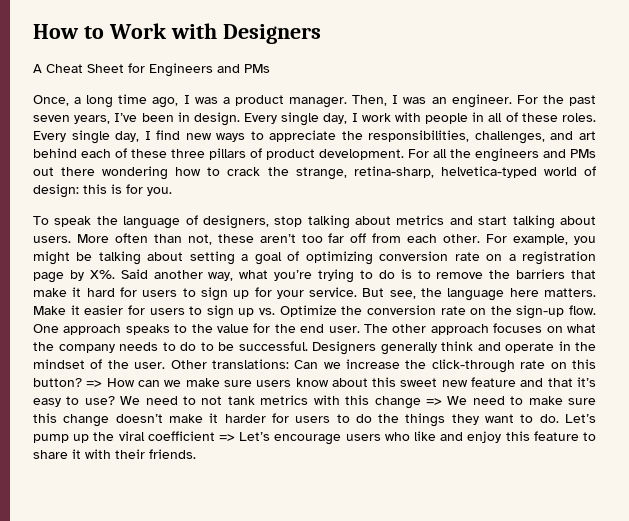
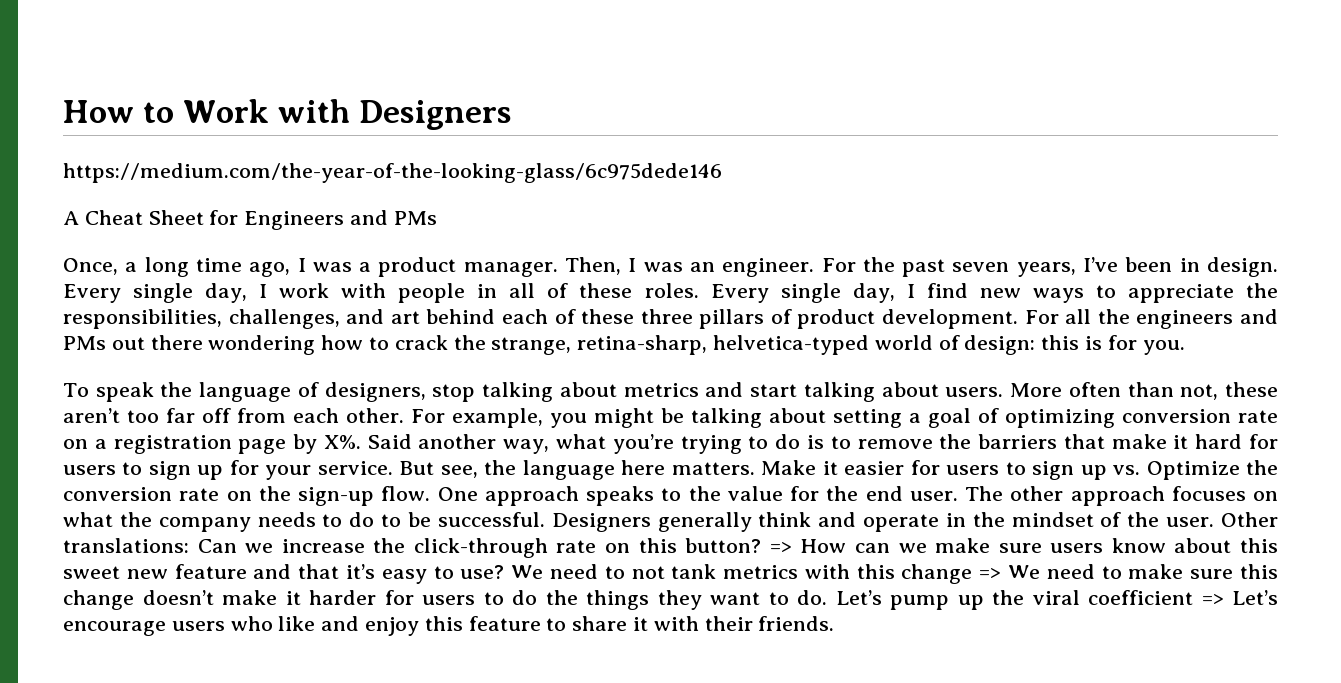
+ https://medium.com/the-year-of-the-looking-glass/6c975dede146

